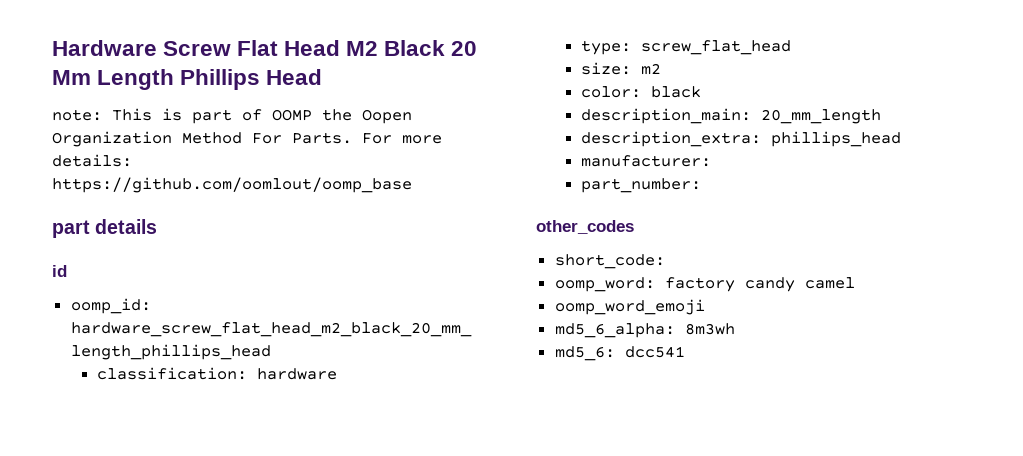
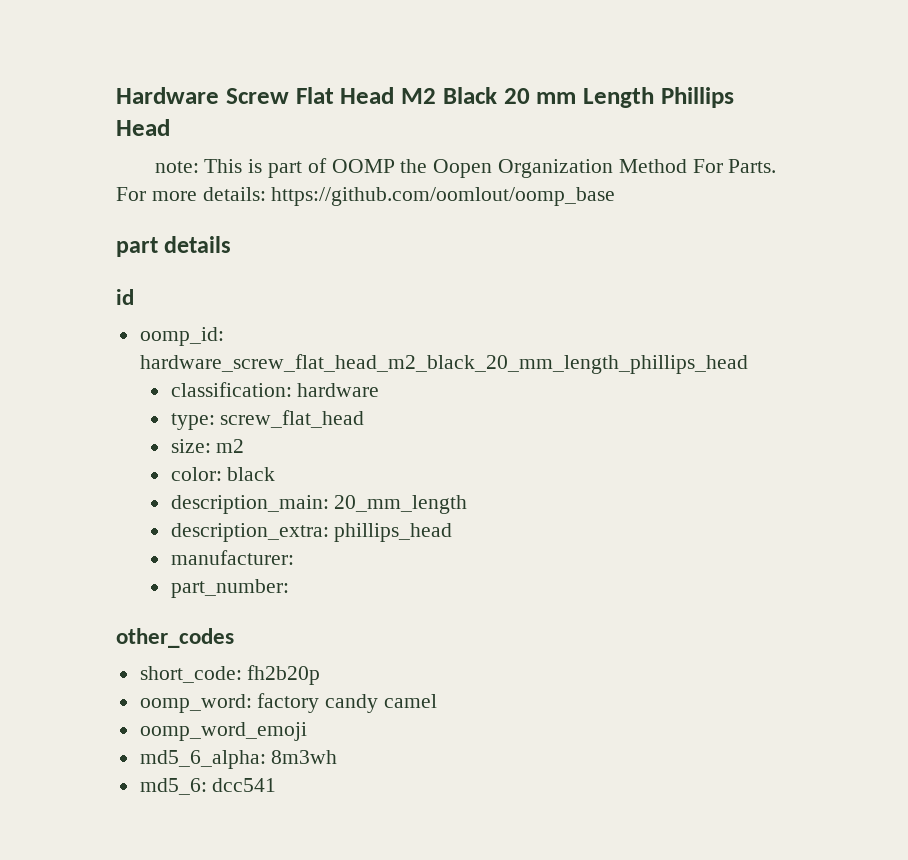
- Hardware Screw Flat Head M2 Black 20 Mm Length Phillips Head
+ Hardware Screw Flat Head M2 Black 20 mm Length Phillips Head
- short_code:
+ short_code: fh2b20p

